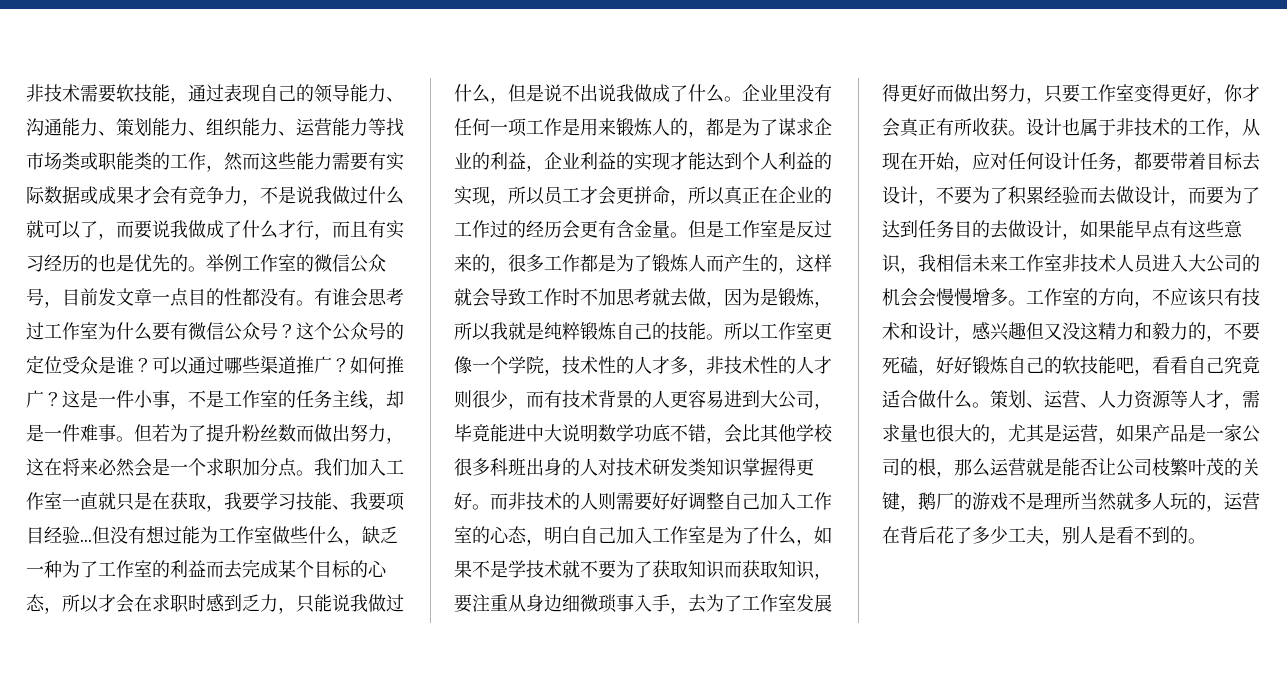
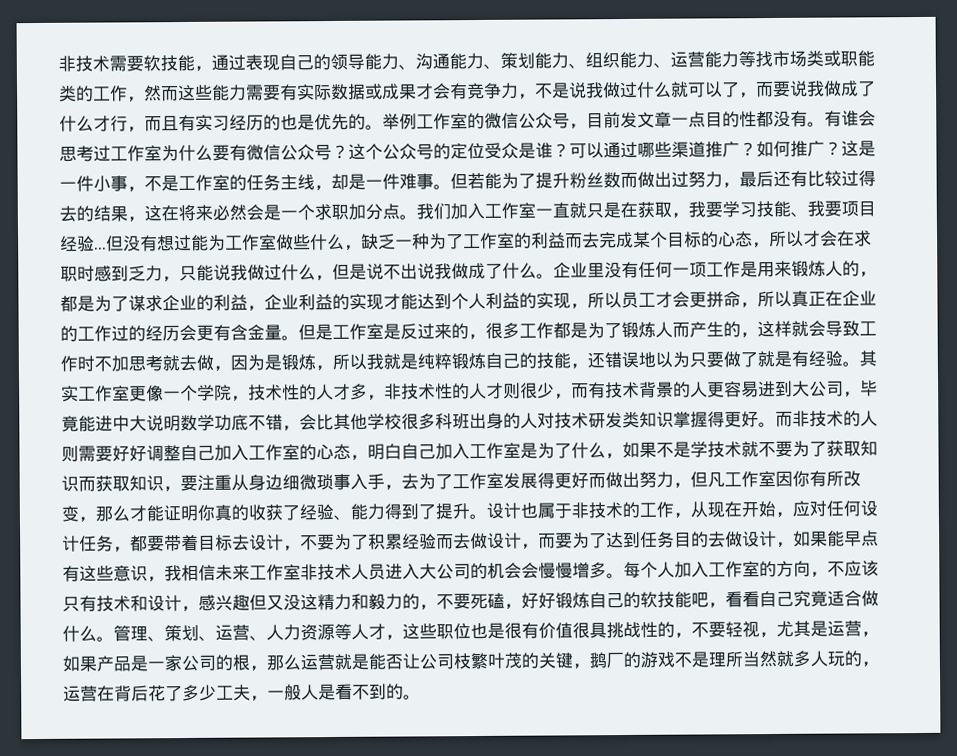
- 但若为了提升粉丝数而做出努力，这在将来必然会是一个求职加分点。
+ 但若能为了提升粉丝数而做出过努力，最后还有比较过得去的结果，这在将来必然会是一个求职加分点。
- 但是工作室是反过来的，很多工作都是为了锻炼人而产生的，这样就会导致工作时不加思考就去做，因为是锻炼，所以我就是纯粹锻炼自己的技能。所以工作室更像一个学院，技术性的人才多，非技术性的人才则很少，而有技术背景的人更容易进到大公司，毕竟能进中大说明数学功底不错，会比其他学校很多科班出身的人对技术研发类知识掌握得更好。
+ 但是工作室是反过来的，很多工作都是为了锻炼人而产生的，这样就会导致工作时不加思考就去做，因为是锻炼，所以我就是纯粹锻炼自己的技能，还错误地以为只要做了就是有经验。其实工作室更像一个学院，技术性的人才多，非技术性的人才则很少，而有技术背景的人更容易进到大公司，毕竟能进中大说明数学功底不错，会比其他学校很多科班出身的人对技术研发类知识掌握得更好。
- 而非技术的人则需要好好调整自己加入工作室的心态，明白自己加入工作室是为了什么，如果不是学技术就不要为了获取知识而获取知识，要注重从身边细微琐事入手，去为了工作室发展得更好而做出努力，只要工作室变得更好，你才会真正有所收获。
+ 而非技术的人则需要好好调整自己加入工作室的心态，明白自己加入工作室是为了什么，如果不是学技术就不要为了获取知识而获取知识，要注重从身边细微琐事入手，去为了工作室发展得更好而做出努力，但凡工作室因你有所改变，那么才能证明你真的收获了经验、能力得到了提升。
- 工作室的方向，不应该只有技术和设计，感兴趣但又没这精力和毅力的，不要死磕，好好锻炼自己的软技能吧，看看自己究竟适合做什么。
+ 每个人加入工作室的方向，不应该只有技术和设计，感兴趣但又没这精力和毅力的，不要死磕，好好锻炼自己的软技能吧，看看自己究竟适合做什么。
- 策划、运营、人力资源等人才，需求量也很大的，尤其是运营，如果产品是一家公司的根，那么运营就是能否让公司枝繁叶茂的关键，鹅厂的游戏不是理所当然就多人玩的，运营在背后花了多少工夫，别人是看不到的。
+ 管理、策划、运营、人力资源等人才，这些职位也是很有价值很具挑战性的，不要轻视，尤其是运营，如果产品是一家公司的根，那么运营就是能否让公司枝繁叶茂的关键，鹅厂的游戏不是理所当然就多人玩的，运营在背后花了多少工夫，一般人是看不到的。

